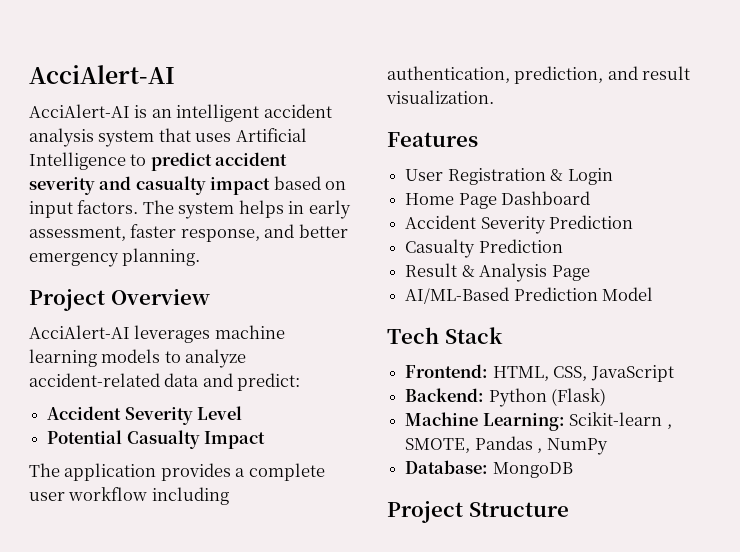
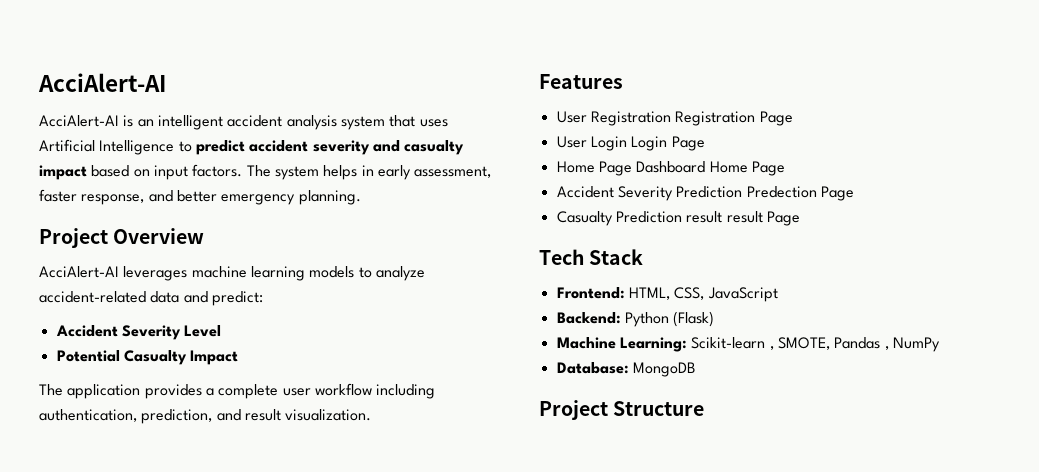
- User Registration & Login
+ User Registration Registration Page
+ User Login Login Page
- Home Page Dashboard
+ Home Page Dashboard Home Page
- Accident Severity Prediction
+ Accident Severity Prediction Predection Page
- Casualty Prediction
- Result & Analysis Page
- AI/ML-Based Prediction Model
+ Casualty Prediction result result Page

